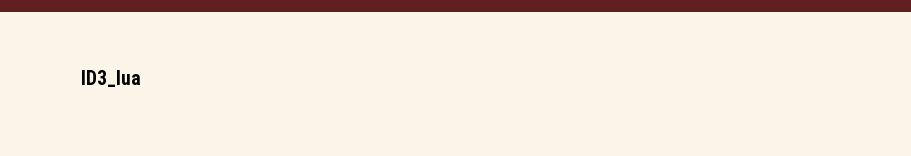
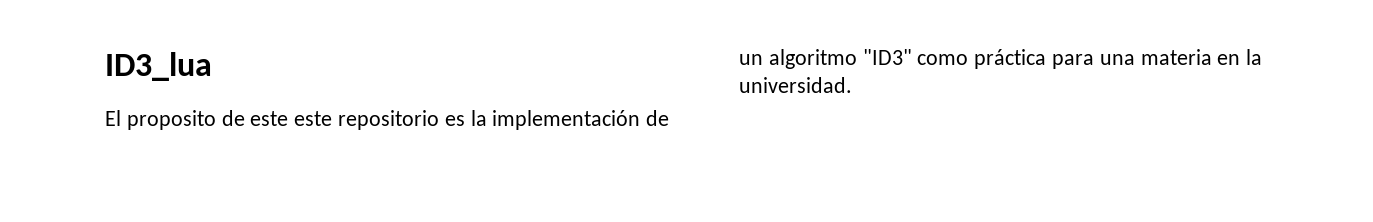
+ El proposito de este este repositorio es la implementación de un algoritmo "ID3" como práctica para una materia en la universidad.

